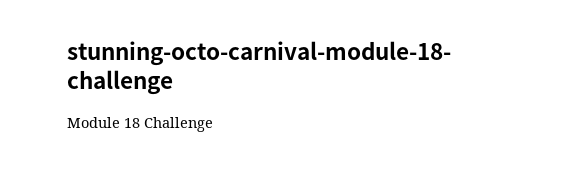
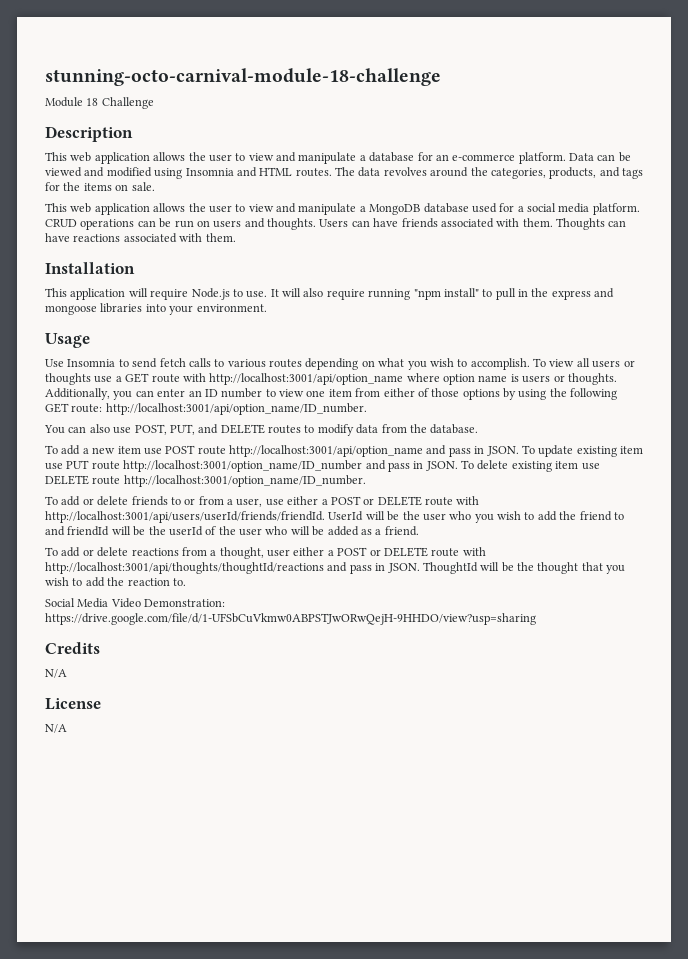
+ Description
+ This web application allows the user to view and manipulate a database for an e-commerce platform. Data can be viewed and modified using Insomnia and HTML routes. The data revolves around the categories, products, and tags for the items on sale.
+ This web application allows the user to view and manipulate a MongoDB database used for a social media platform. CRUD operations can be run on users and thoughts. Users can have friends associated with them. Thoughts can have reactions associated with them.
+ Installation
+ This application will require Node.js to use. It will also require running "npm install" to pull in the express and mongoose libraries into your environment.
+ Usage
+ Use Insomnia to send fetch calls to various routes depending on what you wish to accomplish. To view all users or thoughts use a GET route with http://localhost:3001/api/option_name where option name is users or thoughts. Additionally, you can enter an ID number to view one item from either of those options by using the following GET route: http://localhost:3001/api/option_name/ID_number.
+ You can also use POST, PUT, and DELETE routes to modify data from the database.
+ To add a new item use POST route http://localhost:3001/api/option_name and pass in JSON. To update existing item use PUT route http://localhost:3001/option_name/ID_number and pass in JSON. To delete existing item use DELETE route http://localhost:3001/option_name/ID_number.
+ To add or delete friends to or from a user, use either a POST or DELETE route with http://localhost:3001/api/users/userId/friends/friendId. UserId will be the user who you wish to add the friend to and friendId will be the userId of the user who will be added as a friend.
+ To add or delete reactions from a thought, user either a POST or DELETE route with http://localhost:3001/api/thoughts/thoughtId/reactions and pass in JSON. ThoughtId will be the thought that you wish to add the reaction to.
+ Social Media Video Demonstration: https://drive.google.com/file/d/1-UFSbCuVkmw0ABPSTJwORwQejH-9HHDO/view?usp=sharing
+ Credits
+ N/A
+ License
+ N/A

